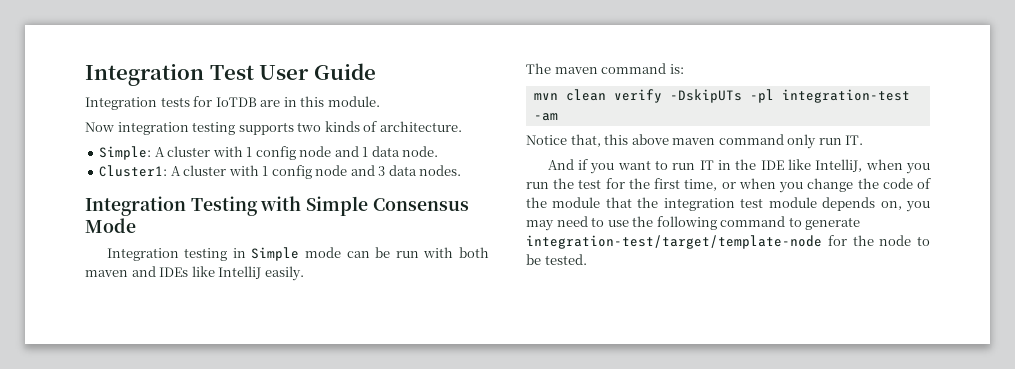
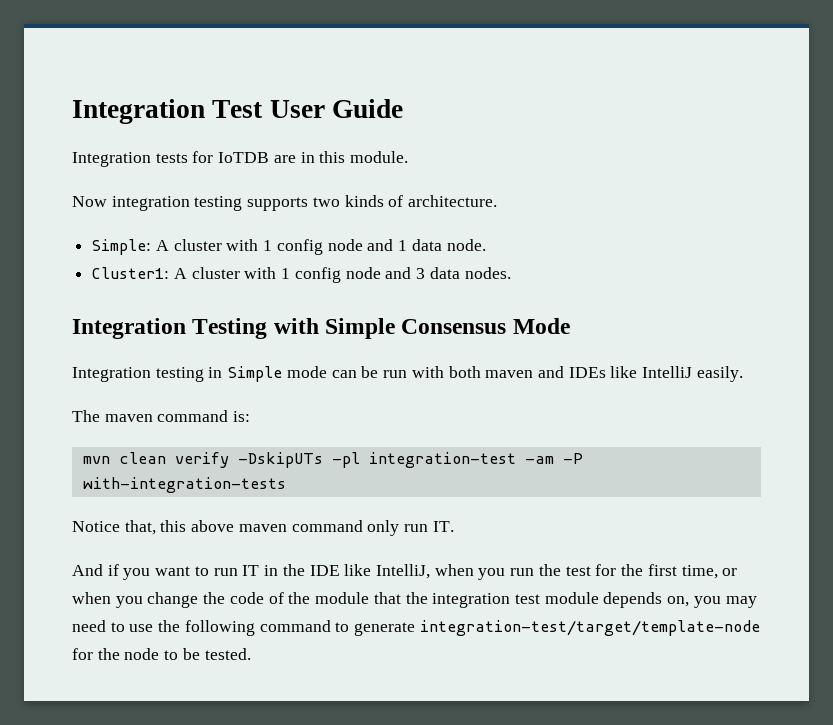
- mvn clean verify -DskipUTs -pl integration-test -am
+ mvn clean verify -DskipUTs -pl integration-test -am -P with-integration-tests

